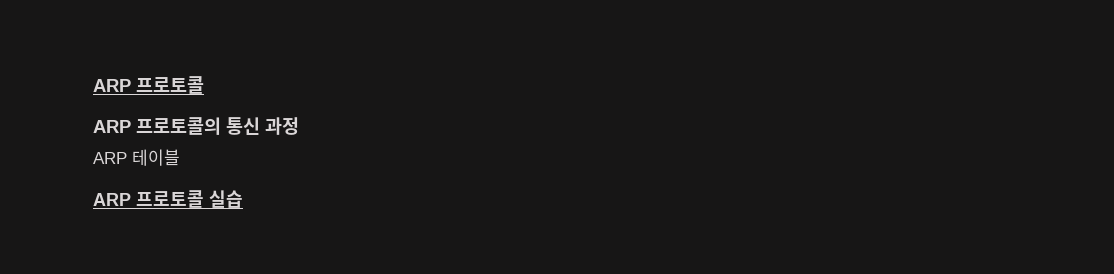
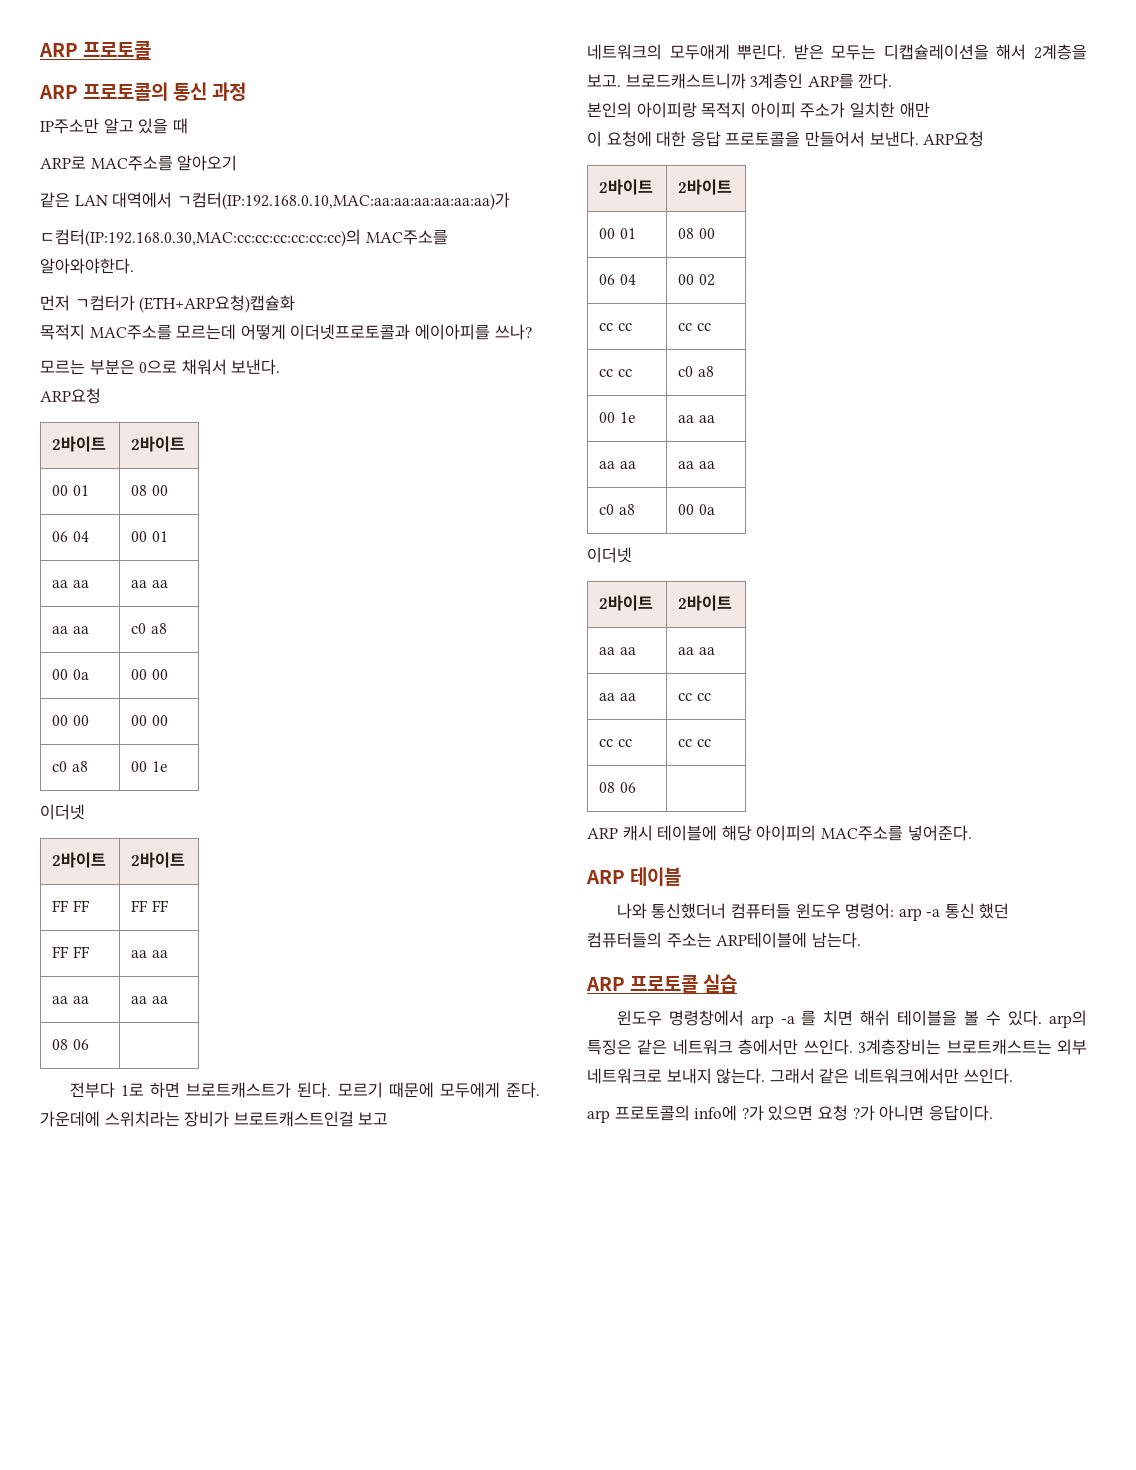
+ IP주소만 알고 있을 때
+ ARP로 MAC주소를 알아오기
+ 같은 LAN 대역에서 ㄱ컴터(IP:192.168.0.10,MAC:aa:aa:aa:aa:aa:aa)가
+ ㄷ컴터(IP:192.168.0.30,MAC:cc:cc:cc:cc:cc:cc)의 MAC주소를 알아와야한다.
+ 먼저 ㄱ컴터가 (ETH+ARP요청)캡슐화
+ 목적지 MAC주소를 모르는데 어떻게 이더넷프로토콜과 에이아피를 쓰나?
+ 모르는 부분은 0으로 채워서 보낸다.
+ ARP요청
+ 2바이트 | 2바이트
+ 00 01 | 08 00
+ 06 04 | 00 01
+ aa aa | aa aa
+ aa aa | c0 a8
+ 00 0a | 00 00
+ 00 00 | 00 00
+ c0 a8 | 00 1e
+ 이더넷
+ 2바이트 | 2바이트
+ FF FF | FF FF
+ FF FF | aa aa
+ aa aa | aa aa
+ 08 06 |
+ 전부다 1로 하면 브로트캐스트가 된다. 모르기 때문에 모두에게 준다. 가운데에 스위치라는 장비가 브로트캐스트인걸 보고
+ 네트워크의 모두애게 뿌린다. 받은 모두는 디캡슐레이션을 해서 2계층을 보고. 브로드캐스트니까 3계층인 ARP를 깐다.
+ 본인의 아이피랑 목적지 아이피 주소가 일치한 애만
+ 이 요청에 대한 응답 프로토콜을 만들어서 보낸다. ARP요청
+ 2바이트 | 2바이트
+ 00 01 | 08 00
+ 06 04 | 00 02
+ cc cc | cc cc
+ cc cc | c0 a8
+ 00 1e | aa aa
+ aa aa | aa aa
+ c0 a8 | 00 0a
+ 이더넷
+ 2바이트 | 2바이트
+ aa aa | aa aa
+ aa aa | cc cc
+ cc cc | cc cc
+ 08 06 |
+ ARP 캐시 테이블에 해당 아이피의 MAC주소를 넣어준다.
  ARP 테이블
+ 나와 통신했더너 컴퓨터들 윈도우 명령어: arp -a 통신 했던 컴퓨터들의 주소는 ARP테이블에 남는다.
  ARP 프로토콜 실습
+ 윈도우 명령창에서 arp -a 를 치면 해쉬 테이블을 볼 수 있다. arp의 특징은 같은 네트워크 층에서만 쓰인다. 3계층장비는 브로트캐스트는 외부 네트워크로 보내지 않는다. 그래서 같은 네트워크에서만 쓰인다.
+ arp 프로토콜의 info에 ?가 있으면 요청 ?가 아니면 응답이다.

